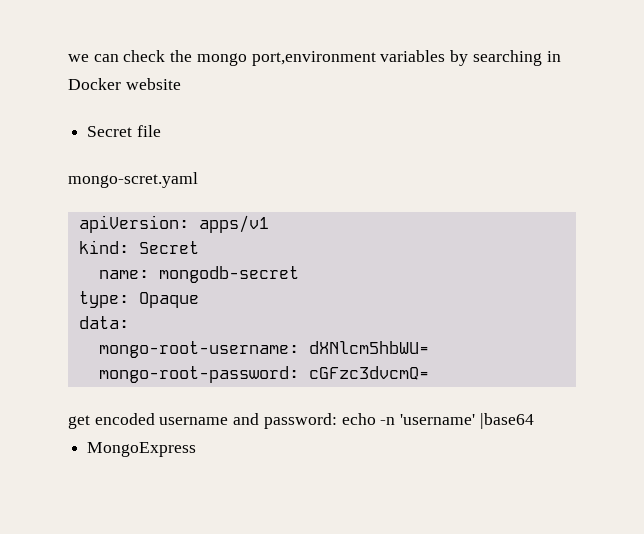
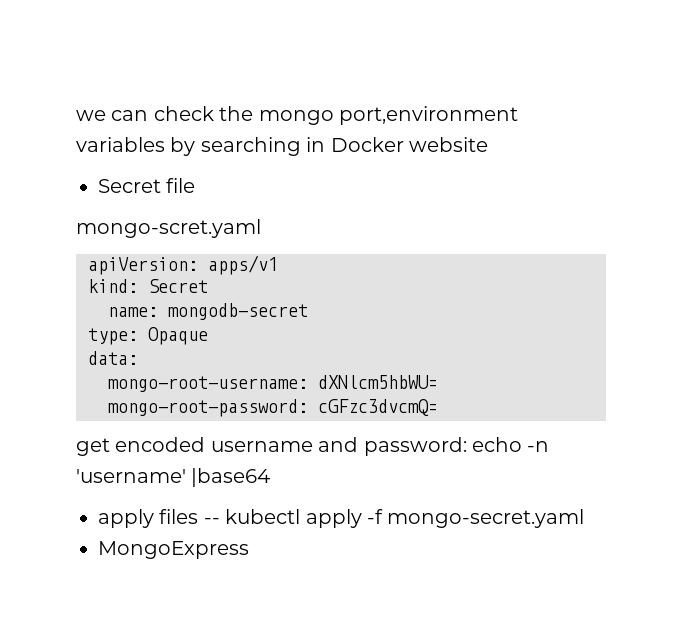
+ apply files -- kubectl apply -f mongo-secret.yaml

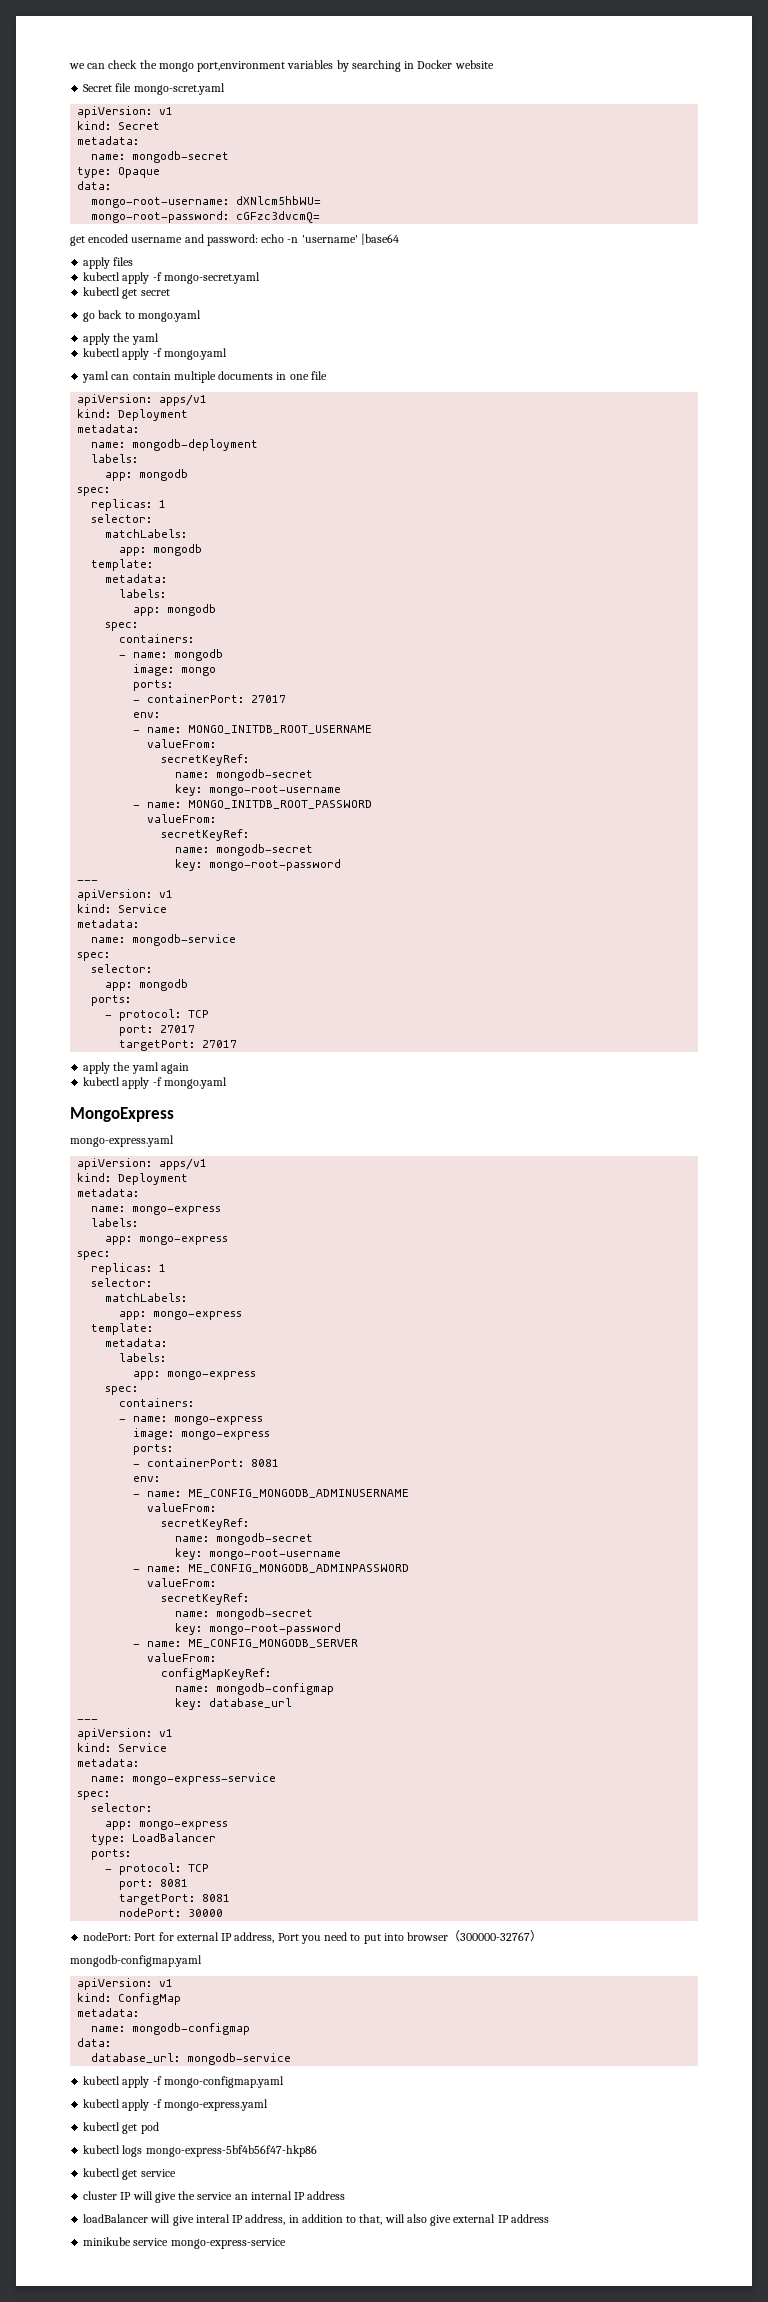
- Secret file
- mongo-scret.yaml
- apiVersion: apps/v1
+ Secret file mongo-scret.yaml
+ apiVersion: v1
  kind: Secret
+ metadata:
- apply files -- kubectl apply -f mongo-secret.yaml
+ apply files
+ kubectl apply -f mongo-secret.yaml
+ kubectl get secret
+ go back to mongo.yaml
+ apply the yaml
+ kubectl apply -f mongo.yaml
+ yaml can contain multiple documents in one file
+ apiVersion: apps/v1
+ kind: Deployment
+ metadata:
+ name: mongodb-deployment
+ labels:
+ app: mongodb
+ spec:
+ replicas: 1
+ selector:
+ matchLabels:
+ app: mongodb
+ template:
+ metadata:
+ labels:
+ app: mongodb
+ spec:
+ containers:
+ - name: mongodb
+ image: mongo
+ ports:
+ - containerPort: 27017
+ env:
+ - name: MONGO_INITDB_ROOT_USERNAME
+ valueFrom:
+ secretKeyRef:
+ name: mongodb-secret
+ key: mongo-root-username
+ - name: MONGO_INITDB_ROOT_PASSWORD
+ valueFrom:
+ secretKeyRef:
+ name: mongodb-secret
+ key: mongo-root-password
+ ---
+ apiVersion: v1
+ kind: Service
+ metadata:
+ name: mongodb-service
+ spec:
+ selector:
+ app: mongodb
+ ports:
+ - protocol: TCP
+ port: 27017
+ targetPort: 27017
+ apply the yaml again
+ kubectl apply -f mongo.yaml
  MongoExpress
+ mongo-express.yaml
+ apiVersion: apps/v1
+ kind: Deployment
+ metadata:
+ name: mongo-express
+ labels:
+ app: mongo-express
+ spec:
+ replicas: 1
+ selector:
+ matchLabels:
+ app: mongo-express
+ template:
+ metadata:
+ labels:
+ app: mongo-express
+ spec:
+ containers:
+ - name: mongo-express
+ image: mongo-express
+ ports:
+ - containerPort: 8081
+ env:
+ - name: ME_CONFIG_MONGODB_ADMINUSERNAME
+ valueFrom:
+ secretKeyRef:
+ name: mongodb-secret
+ key: mongo-root-username
+ - name: ME_CONFIG_MONGODB_ADMINPASSWORD
+ valueFrom:
+ secretKeyRef:
+ name: mongodb-secret
+ key: mongo-root-password
+ - name: ME_CONFIG_MONGODB_SERVER
+ valueFrom:
+ configMapKeyRef:
+ name: mongodb-configmap
+ key: database_url
+ ---
+ apiVersion: v1
+ kind: Service
+ metadata:
+ name: mongo-express-service
+ spec:
+ selector:
+ app: mongo-express
+ type: LoadBalancer
+ ports:
+ - protocol: TCP
+ port: 8081
+ targetPort: 8081
+ nodePort: 30000
+ nodePort: Port for external IP address, Port you need to put into browser（300000-32767）
+ mongodb-configmap.yaml
+ apiVersion: v1
+ kind: ConfigMap
+ metadata:
+ name: mongodb-configmap
+ data:
+ database_url: mongodb-service
+ kubectl apply -f mongo-configmap.yaml
+ kubectl apply -f mongo-express.yaml
+ kubectl get pod
+ kubectl logs mongo-express-5bf4b56f47-hkp86
+ kubectl get service
+ cluster IP will give the service an internal IP address
+ loadBalancer will give interal IP address, in addition to that, will also give external IP address
+ minikube service mongo-express-service

